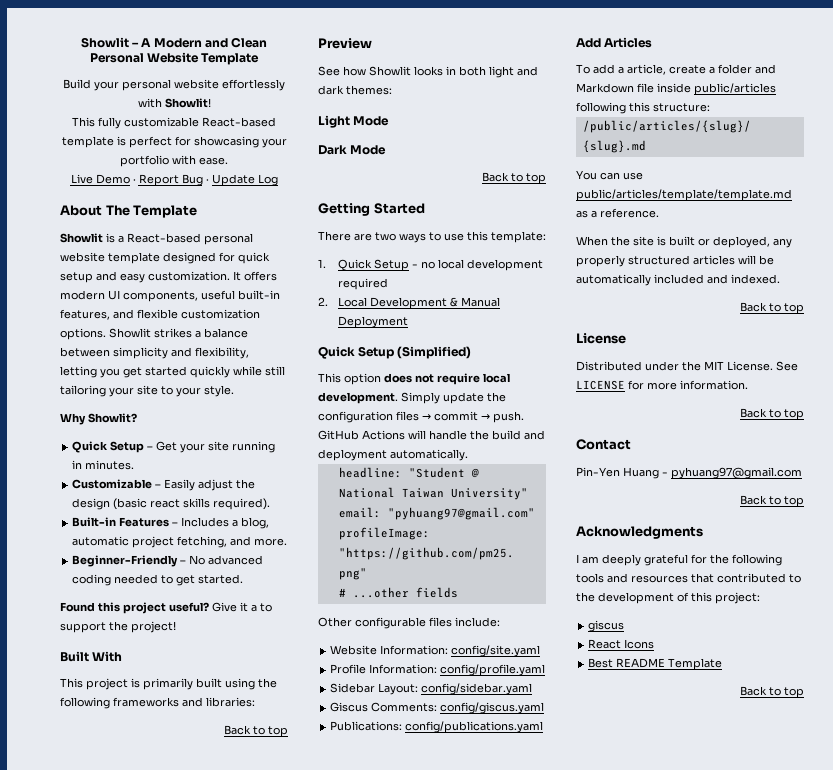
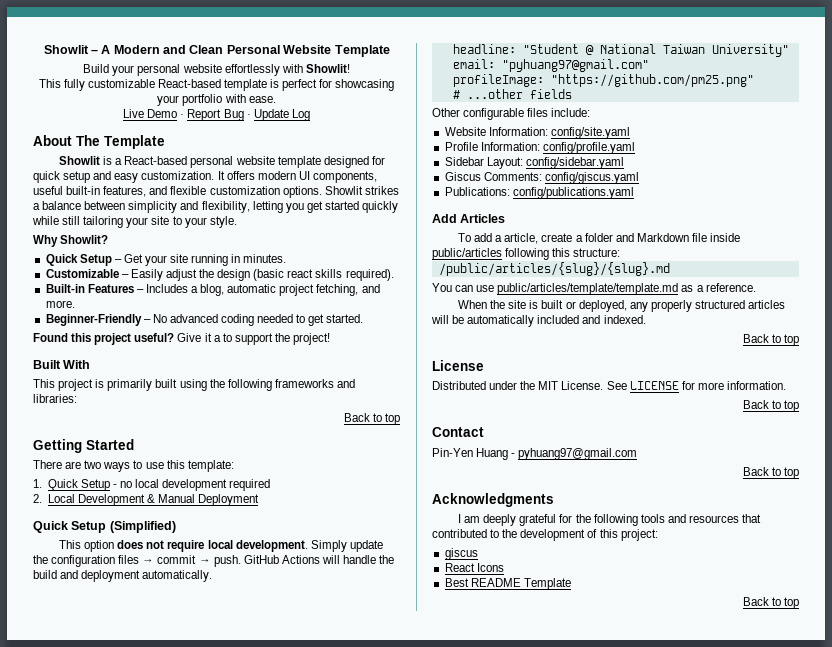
- Preview
- See how Showlit looks in both light and dark themes:
- Light Mode
- Dark Mode
- Back to top

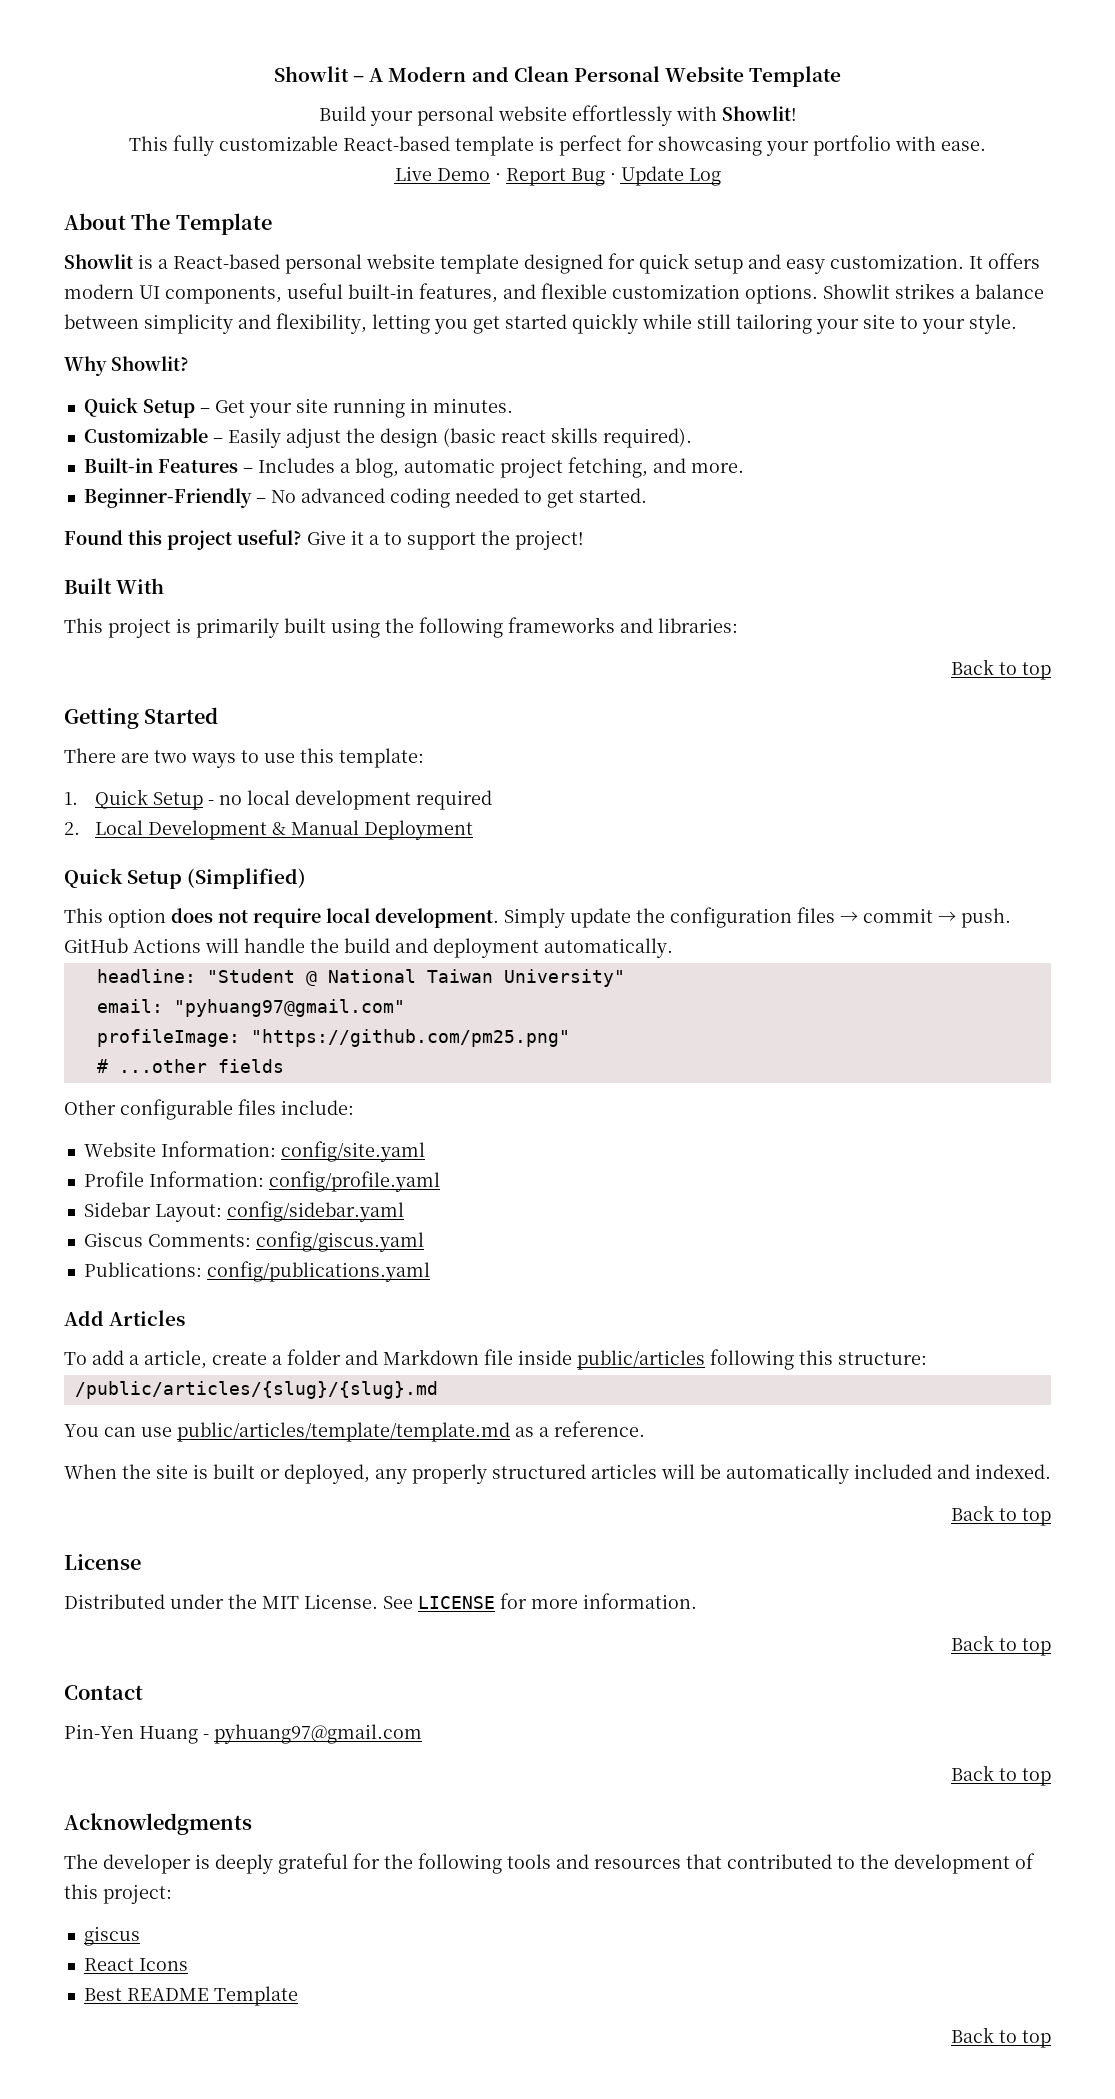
- I am deeply grateful for the following tools and resources that contributed to the development of this project:
+ The developer is deeply grateful for the following tools and resources that contributed to the development of this project:

